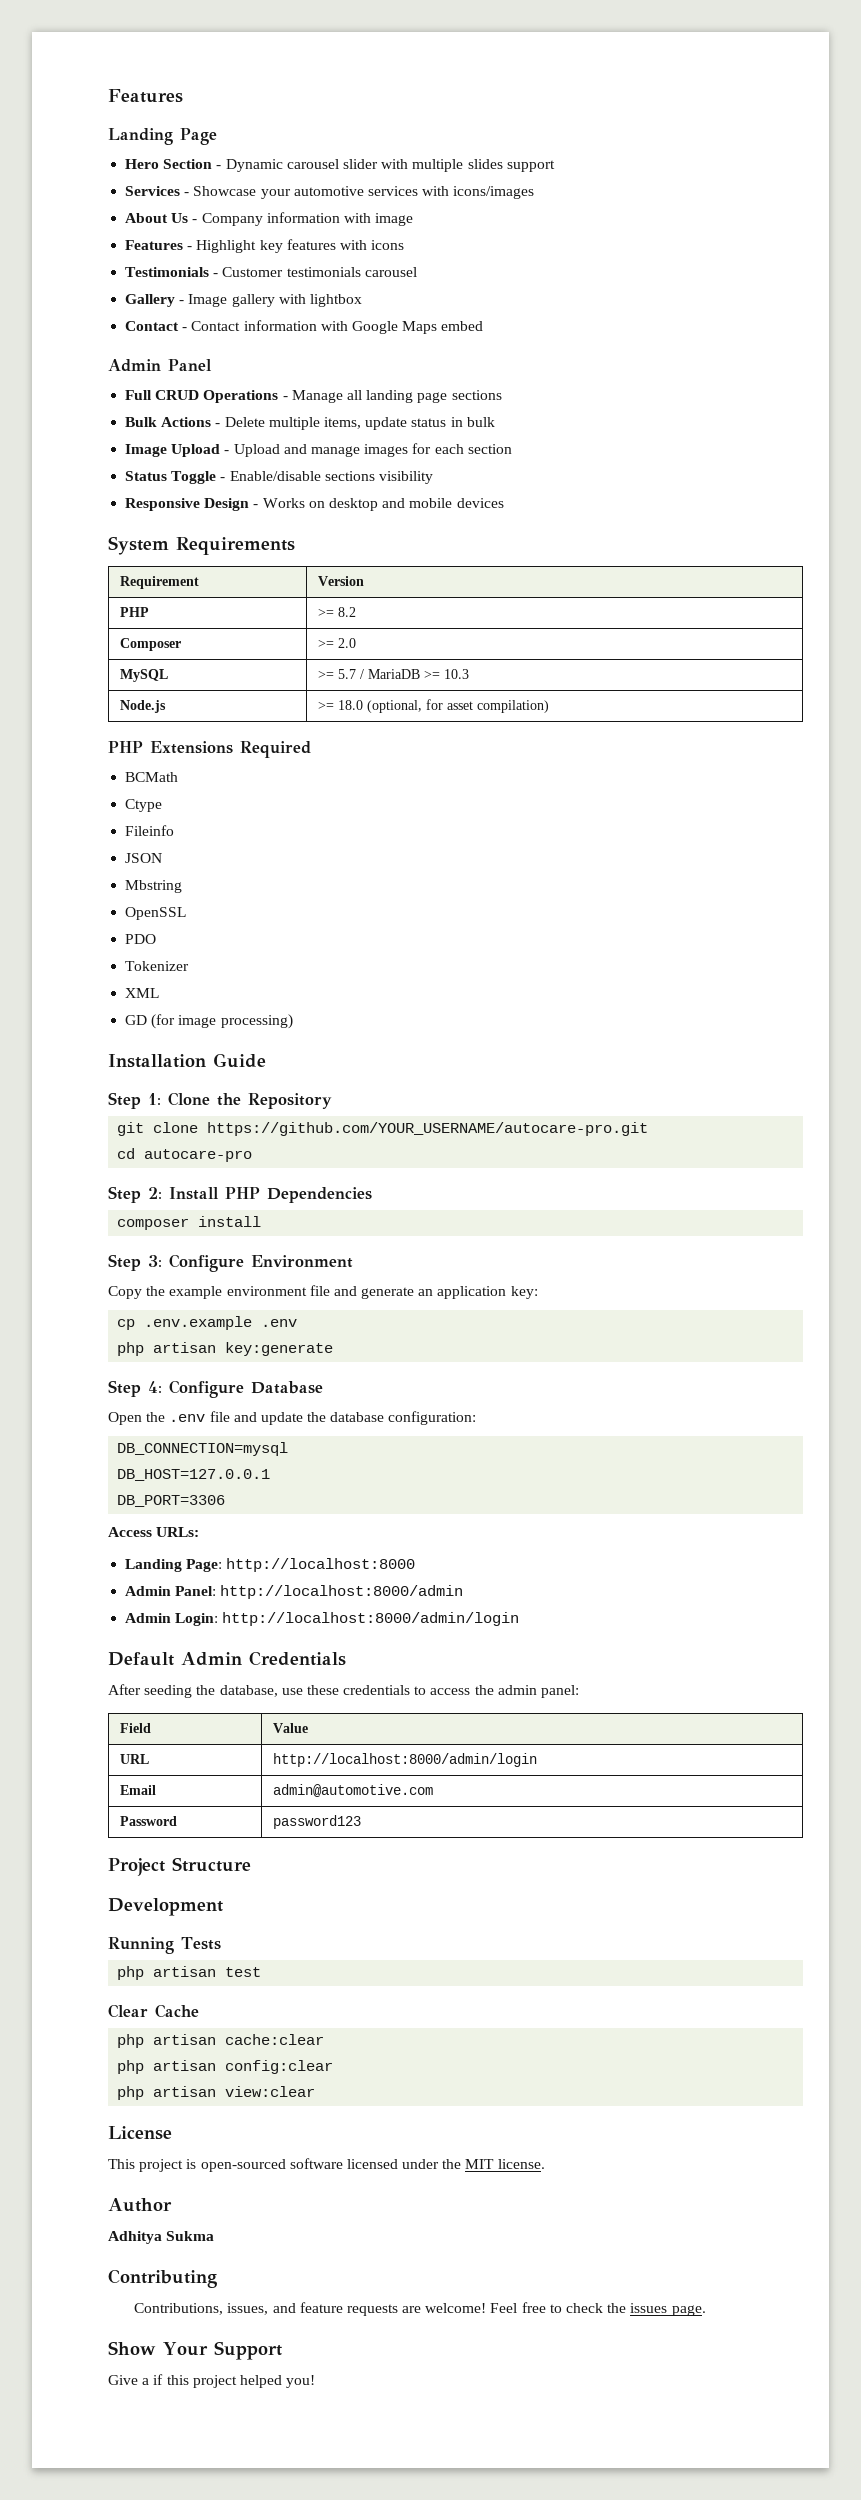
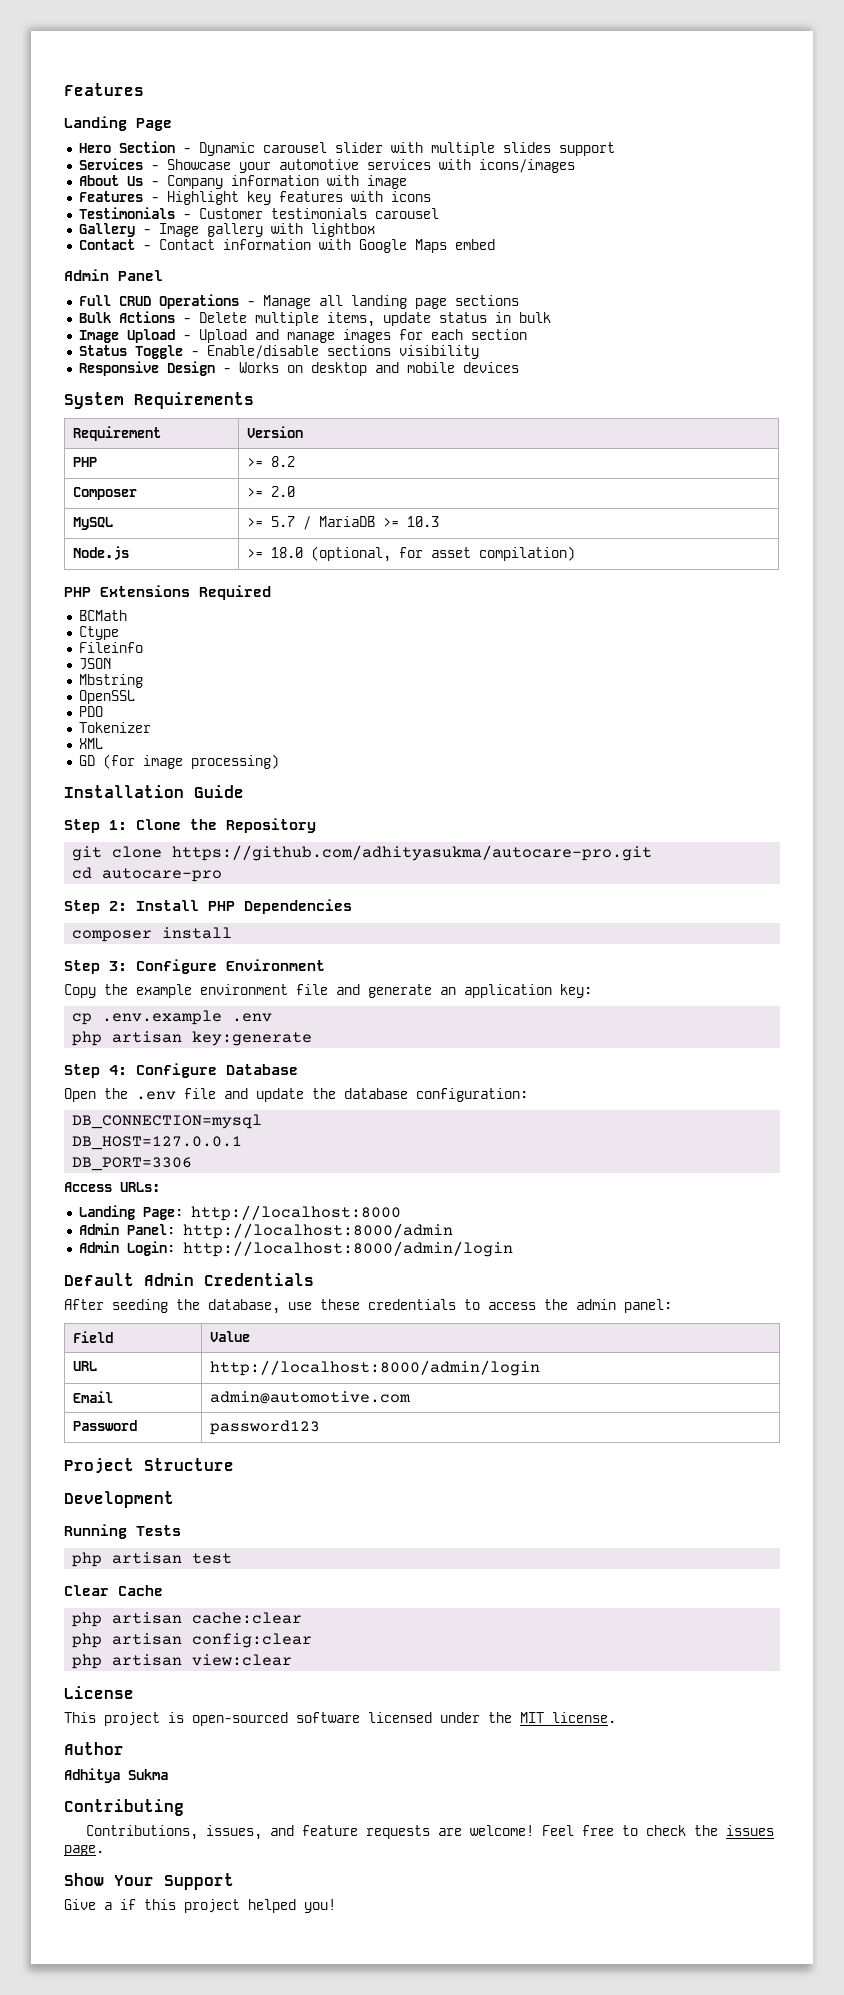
- git clone https://github.com/YOUR_USERNAME/autocare-pro.git
+ git clone https://github.com/adhityasukma/autocare-pro.git

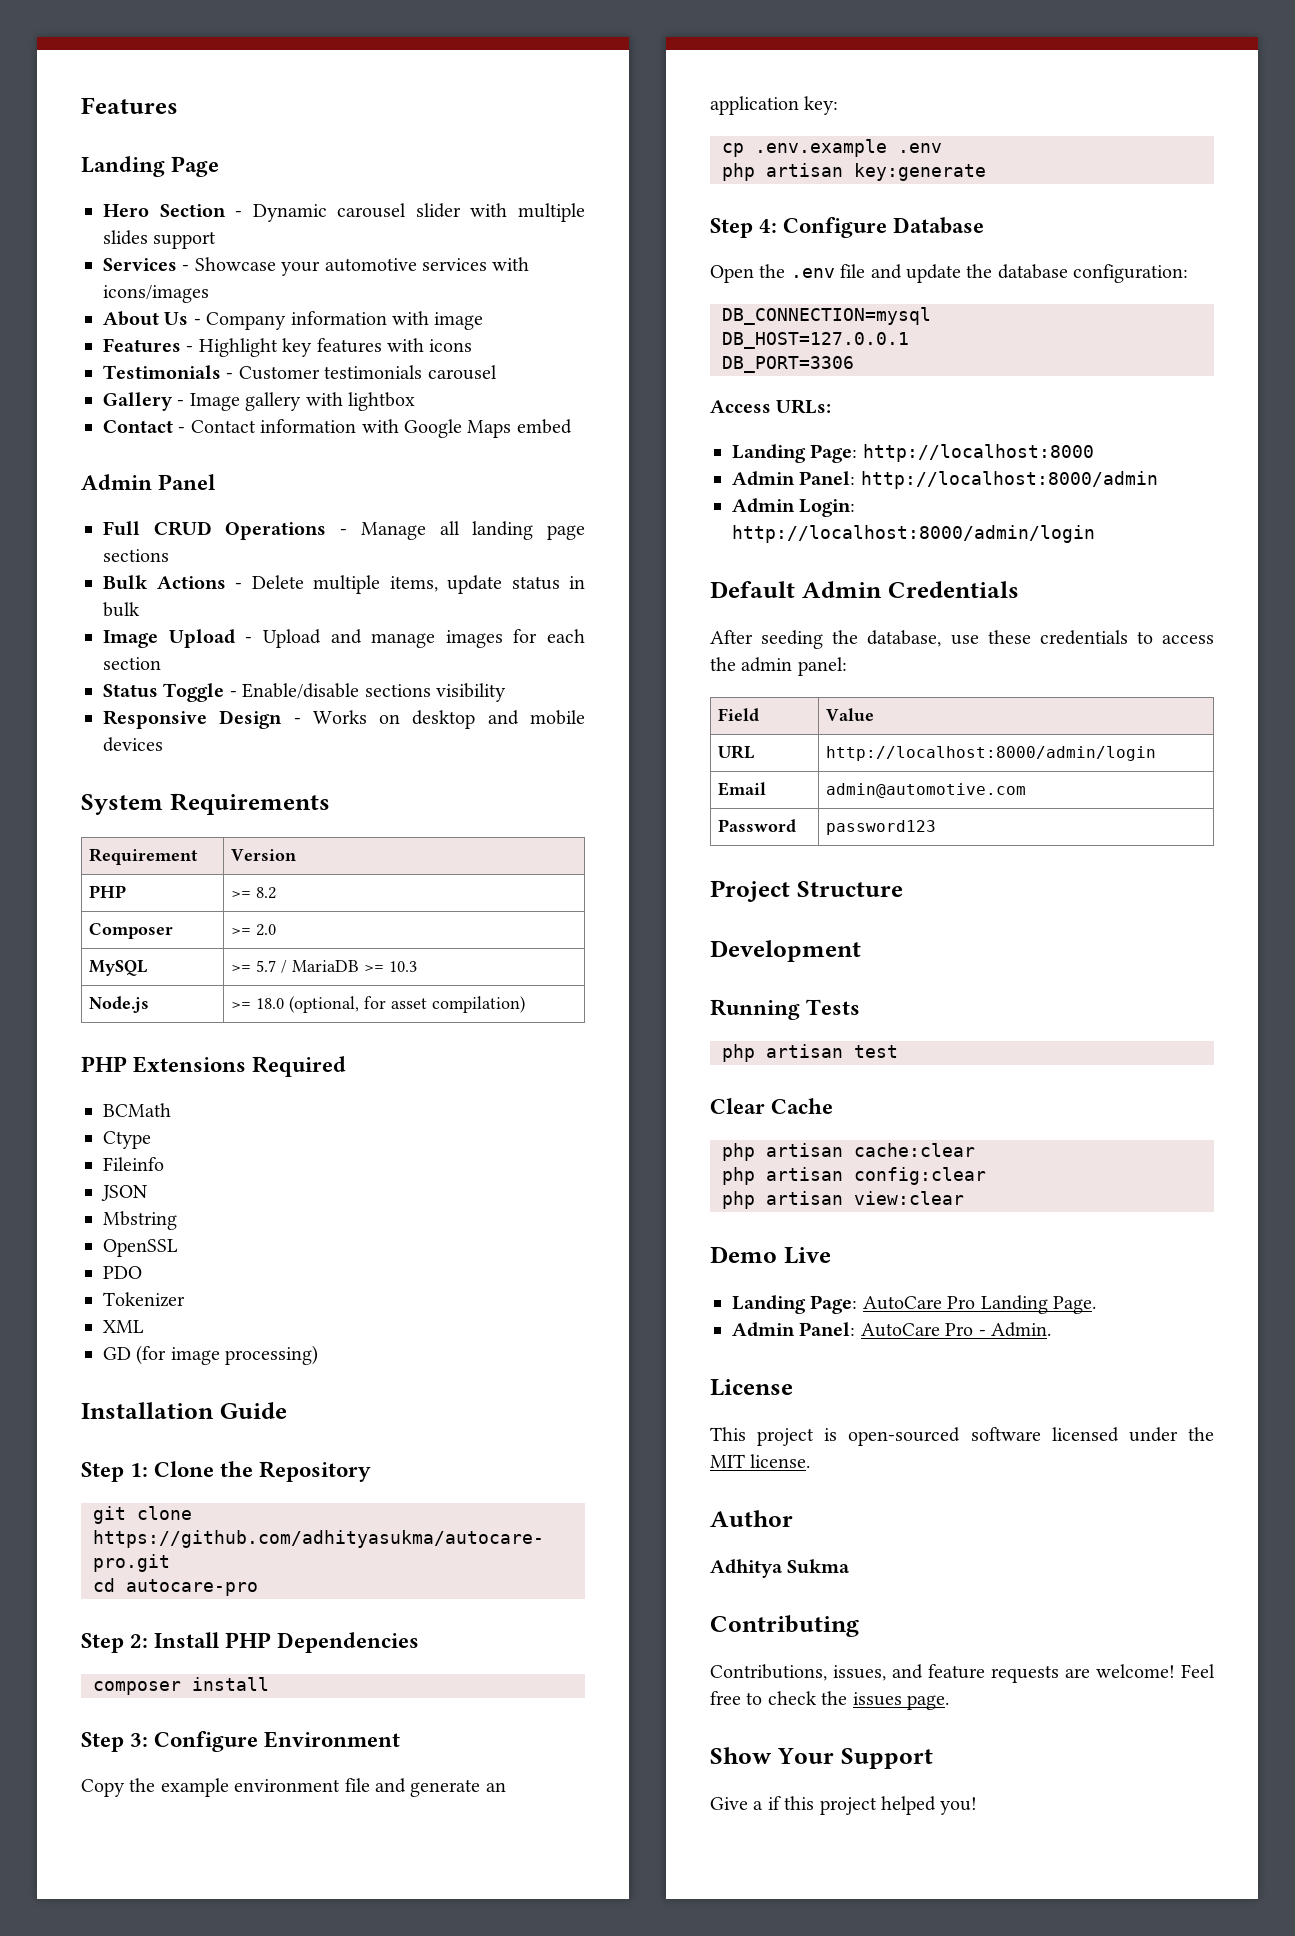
+ Demo Live
+ Landing Page: AutoCare Pro Landing Page.
+ Admin Panel: AutoCare Pro - Admin.

